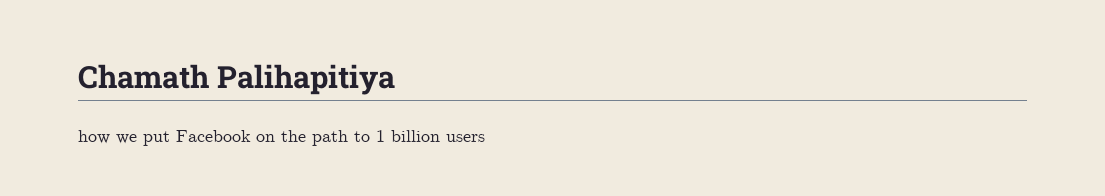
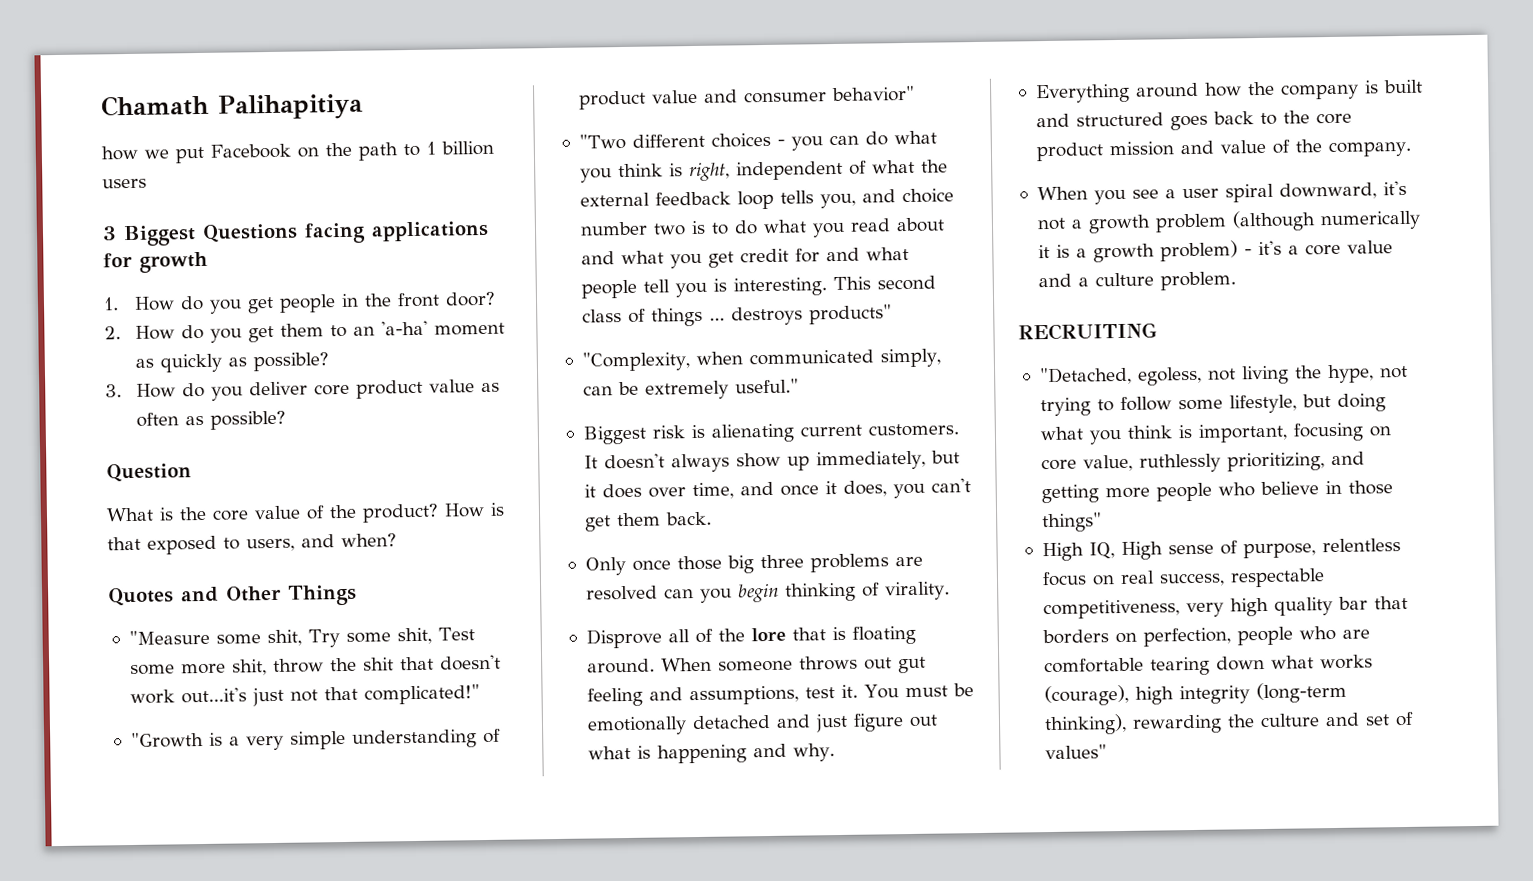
+ 3 Biggest Questions facing applications for growth
+ 1. How do you get people in the front door?
+ 2. How do you get them to an 'a-ha' moment as quickly as possible?
+ 3. How do you deliver core product value as often as possible?
+ Question
+ What is the core value of the product? How is that exposed to users, and when?
+ Quotes and Other Things
+ "Measure some shit, Try some shit, Test some more shit, throw the shit that doesn't work out...it's just not that complicated!"
+ "Growth is a very simple understanding of product value and consumer behavior"
+ "Two different choices - you can do what you think is right, independent of what the external feedback loop tells you, and choice number two is to do what you read about and what you get credit for and what people tell you is interesting. This second class of things ... destroys products"
+ "Complexity, when communicated simply, can be extremely useful."
+ Biggest risk is alienating current customers. It doesn't always show up immediately, but it does over time, and once it does, you can't get them back.
+ Only once those big three problems are resolved can you begin thinking of virality.
+ Disprove all of the lore that is floating around. When someone throws out gut feeling and assumptions, test it. You must be emotionally detached and just figure out what is happening and why.
+ Everything around how the company is built and structured goes back to the core product mission and value of the company.
+ When you see a user spiral downward, it's not a growth problem (although numerically it is a growth problem) - it's a core value and a culture problem.
+ RECRUITING
+ "Detached, egoless, not living the hype, not trying to follow some lifestyle, but doing what you think is important, focusing on core value, ruthlessly prioritizing, and getting more people who believe in those things"
+ High IQ, High sense of purpose, relentless focus on real success, respectable competitiveness, very high quality bar that borders on perfection, people who are comfortable tearing down what works (courage), high integrity (long-term thinking), rewarding the culture and set of values"

